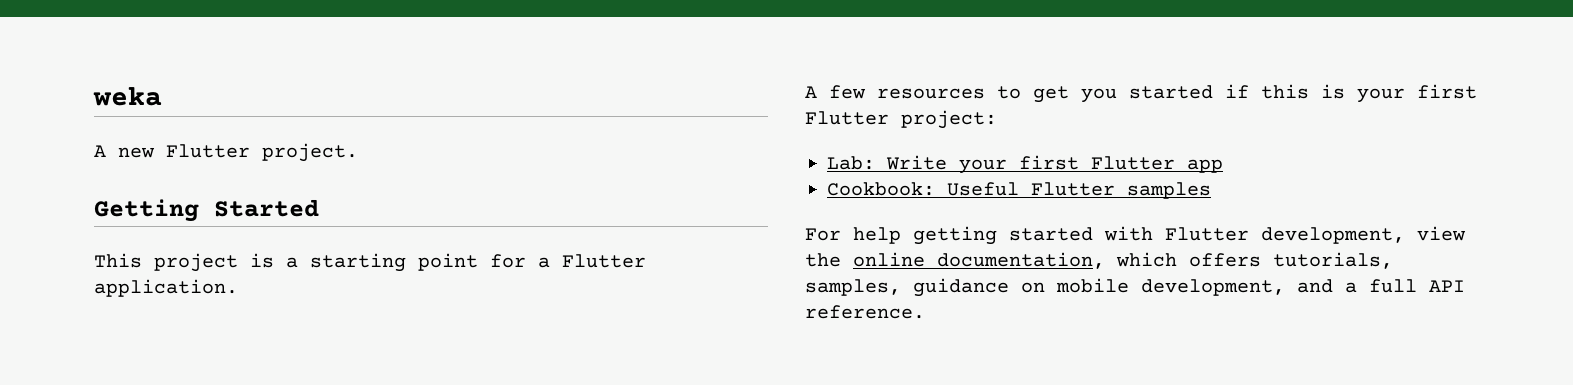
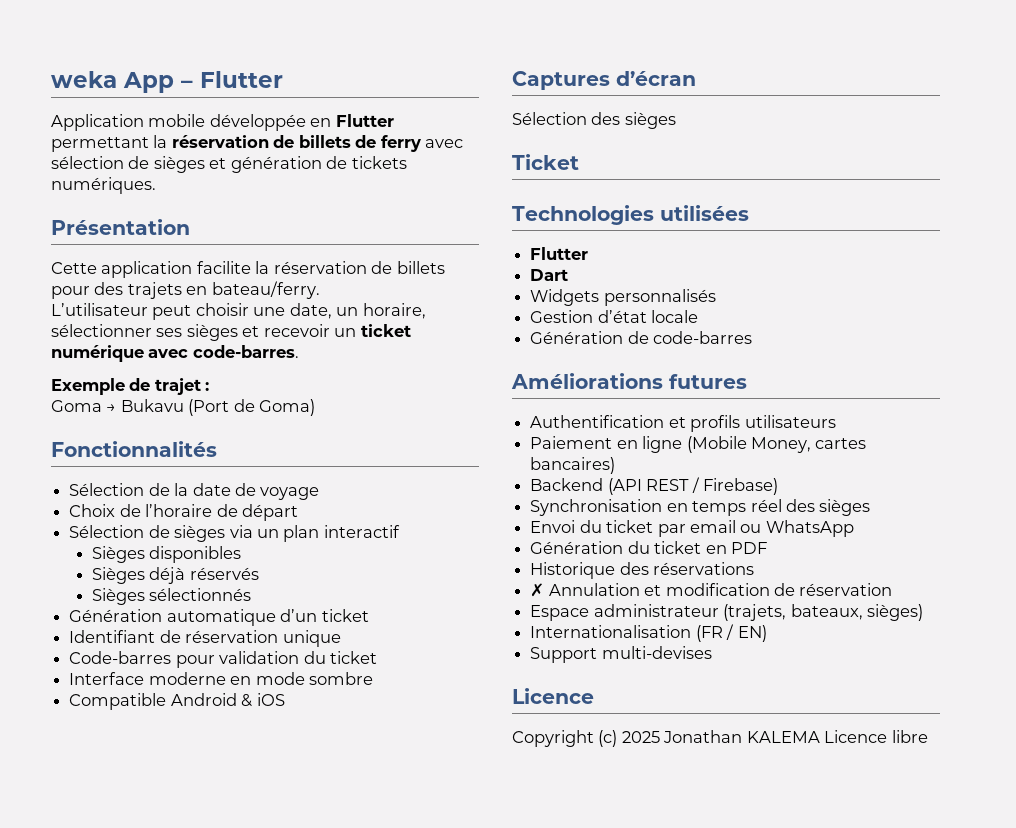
- weka
- A new Flutter project.
- Getting Started
- This project is a starting point for a Flutter application.
- A few resources to get you started if this is your first Flutter project:
- Lab: Write your first Flutter app
- Cookbook: Useful Flutter samples
- For help getting started with Flutter development, view the online documentation, which offers tutorials, samples, guidance on mobile development, and a full API reference.
+ weka App – Flutter
+ Application mobile développée en Flutter permettant la réservation de billets de ferry avec sélection de sièges et génération de tickets numériques.
+ Présentation
+ Cette application facilite la réservation de billets pour des trajets en bateau/ferry.
+ L’utilisateur peut choisir une date, un horaire, sélectionner ses sièges et recevoir un ticket numérique avec code-barres.
+ Exemple de trajet :
+ Goma → Bukavu (Port de Goma)
+ Fonctionnalités
+ Sélection de la date de voyage
+ Choix de l’horaire de départ
+ Sélection de sièges via un plan interactif
+ Sièges disponibles
+ Sièges déjà réservés
+ Sièges sélectionnés
+ Génération automatique d’un ticket
+ Identifiant de réservation unique
+ Code-barres pour validation du ticket
+ Interface moderne en mode sombre
+ Compatible Android & iOS
+ Captures d’écran
+ Sélection des sièges
+ Ticket
+ Technologies utilisées
+ Flutter
+ Dart
+ Widgets personnalisés
+ Gestion d’état locale
+ Génération de code-barres
+ Améliorations futures
+ Authentification et profils utilisateurs
+ Paiement en ligne (Mobile Money, cartes bancaires)
+ Backend (API REST / Firebase)
+ Synchronisation en temps réel des sièges
+ Envoi du ticket par email ou WhatsApp
+ Génération du ticket en PDF
+ Historique des réservations
+ ✗ Annulation et modification de réservation
+ Espace administrateur (trajets, bateaux, sièges)
+ Internationalisation (FR / EN)
+ Support multi-devises
+ Licence
+ Copyright (c) 2025 Jonathan KALEMA Licence libre

